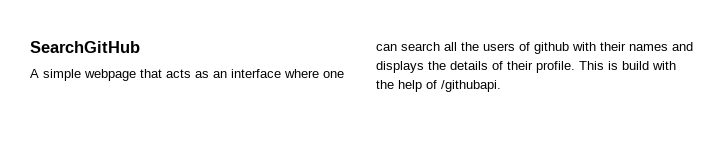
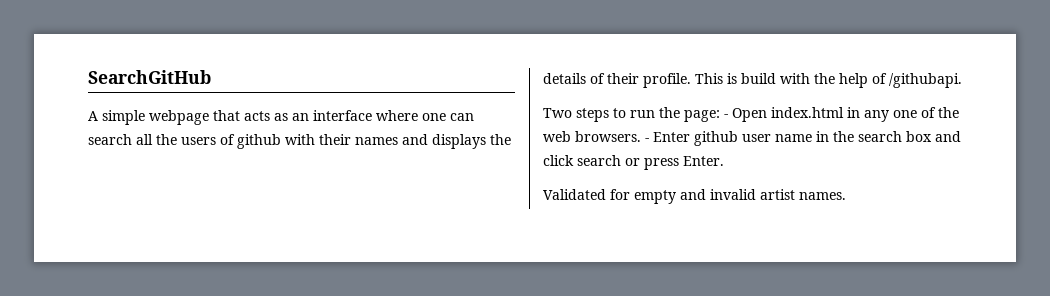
+ Two steps to run the page: - Open index.html in any one of the web browsers. - Enter github user name in the search box and click search or press Enter.
+ Validated for empty and invalid artist names.

